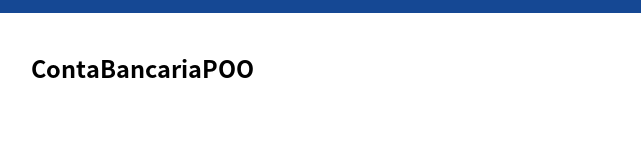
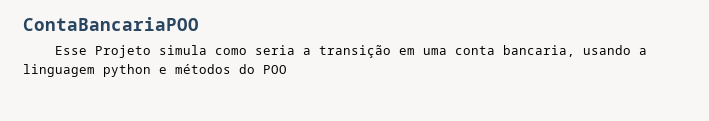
+ Esse Projeto simula como seria a transição em uma conta bancaria, usando a linguagem python e métodos do POO

